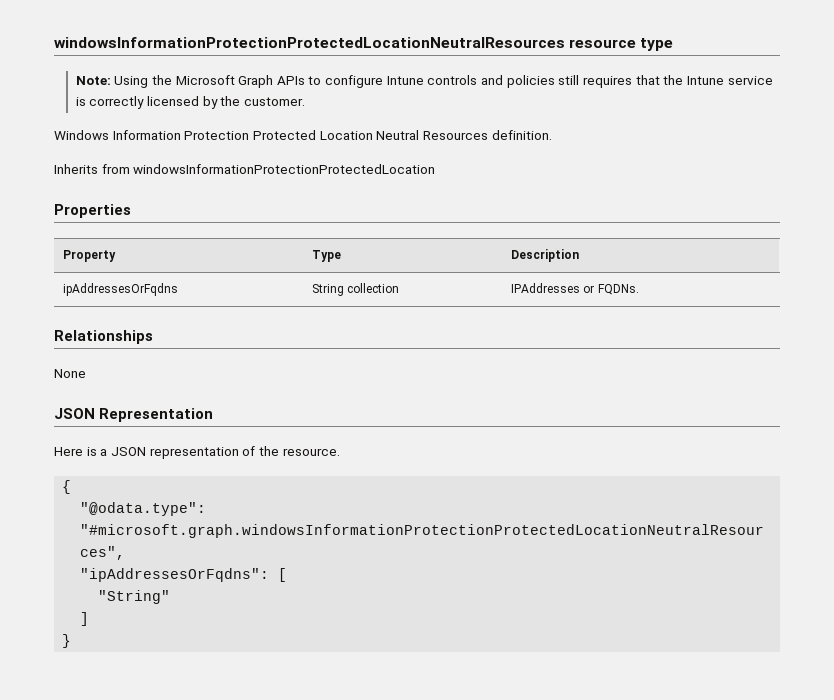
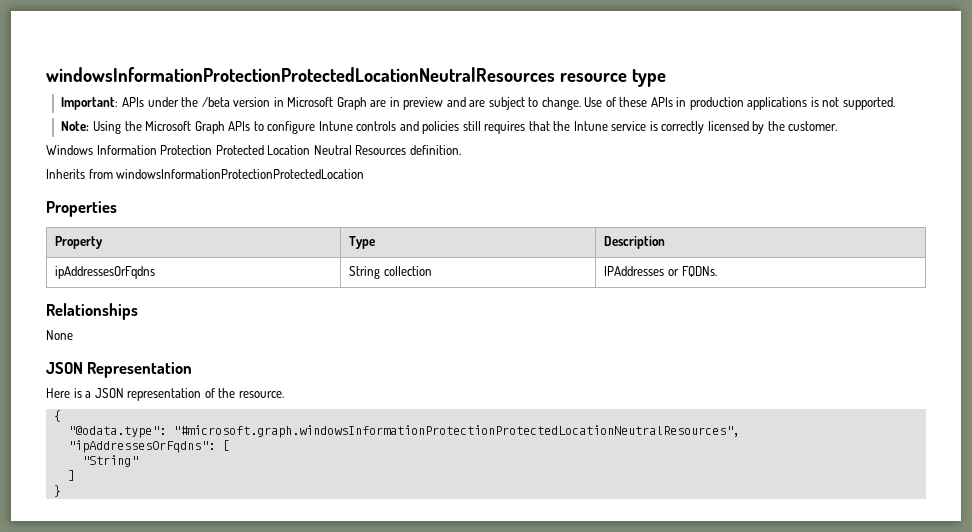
+ Important: APIs under the /beta version in Microsoft Graph are in preview and are subject to change. Use of these APIs in production applications is not supported.

